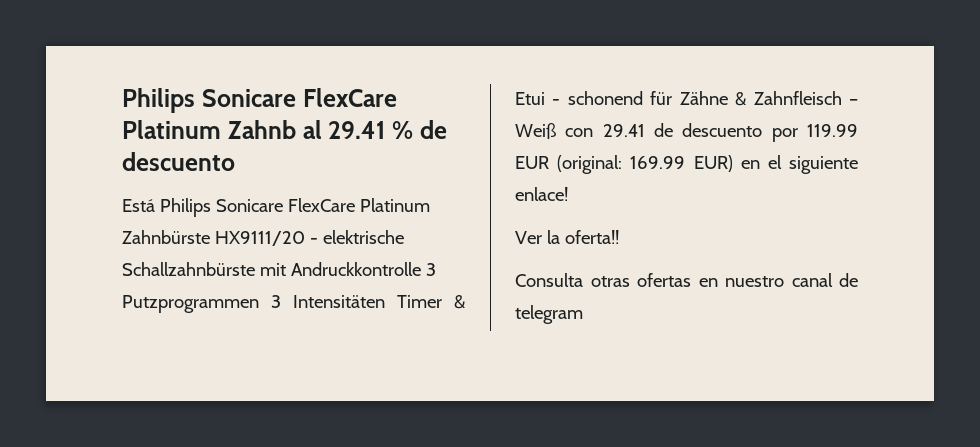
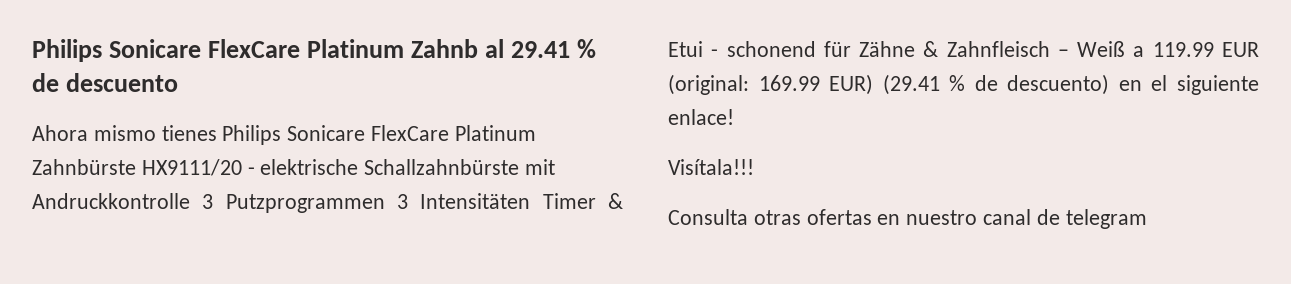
- Está Philips Sonicare FlexCare Platinum Zahnbürste HX9111/20 - elektrische Schallzahnbürste mit Andruckkontrolle 3 Putzprogrammen 3 Intensitäten Timer & Etui - schonend für Zähne & Zahnfleisch – Weiß con 29.41 de descuento por 119.99 EUR (original: 169.99 EUR) en el siguiente enlace!
+ Ahora mismo tienes Philips Sonicare FlexCare Platinum Zahnbürste HX9111/20 - elektrische Schallzahnbürste mit Andruckkontrolle 3 Putzprogrammen 3 Intensitäten Timer & Etui - schonend für Zähne & Zahnfleisch – Weiß a 119.99 EUR (original: 169.99 EUR) (29.41 % de descuento) en el siguiente enlace!
- Ver la oferta!!
+ Visítala!!!

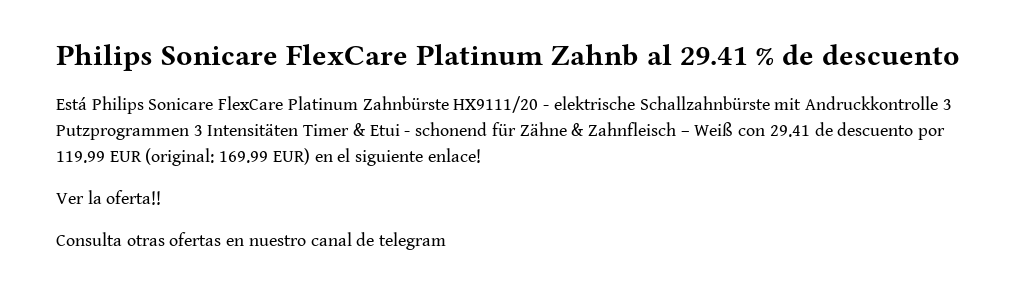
- Ahora mismo tienes Philips Sonicare FlexCare Platinum Zahnbürste HX9111/20 - elektrische Schallzahnbürste mit Andruckkontrolle 3 Putzprogrammen 3 Intensitäten Timer & Etui - schonend für Zähne & Zahnfleisch – Weiß a 119.99 EUR (original: 169.99 EUR) (29.41 % de descuento) en el siguiente enlace!
+ Está Philips Sonicare FlexCare Platinum Zahnbürste HX9111/20 - elektrische Schallzahnbürste mit Andruckkontrolle 3 Putzprogrammen 3 Intensitäten Timer & Etui - schonend für Zähne & Zahnfleisch – Weiß con 29.41 de descuento por 119.99 EUR (original: 169.99 EUR) en el siguiente enlace!
- Visítala!!!
+ Ver la oferta!!

